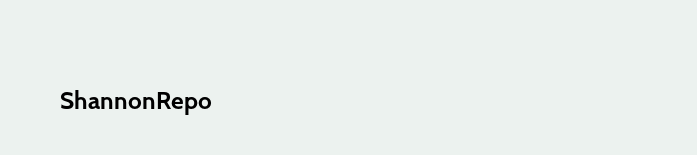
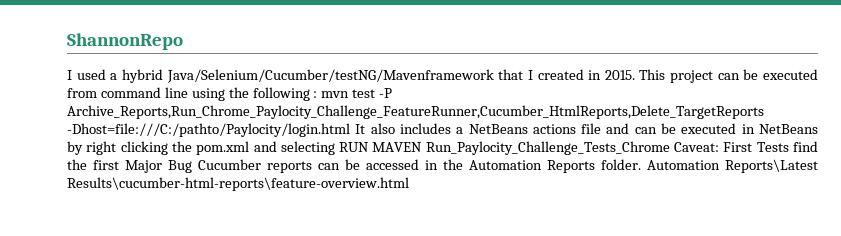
+ I used a hybrid Java/Selenium/Cucumber/testNG/Mavenframework that I created in 2015. This project can be executed from command line using the following : mvn test -P Archive_Reports,Run_Chrome_Paylocity_Challenge_FeatureRunner,Cucumber_HtmlReports,Delete_TargetReports -Dhost=file:///C:/pathto/Paylocity/login.html It also includes a NetBeans actions file and can be executed in NetBeans by right clicking the pom.xml and selecting RUN MAVEN Run_Paylocity_Challenge_Tests_Chrome Caveat: First Tests find the first Major Bug Cucumber reports can be accessed in the Automation Reports folder. Automation Reports\Latest Results\cucumber-html-reports\feature-overview.html

